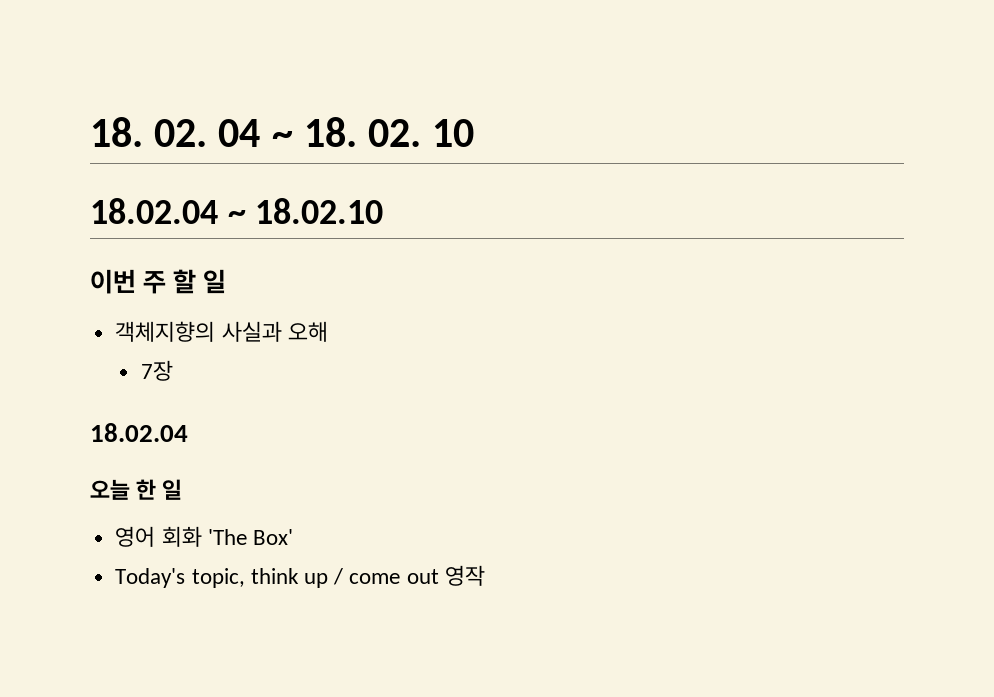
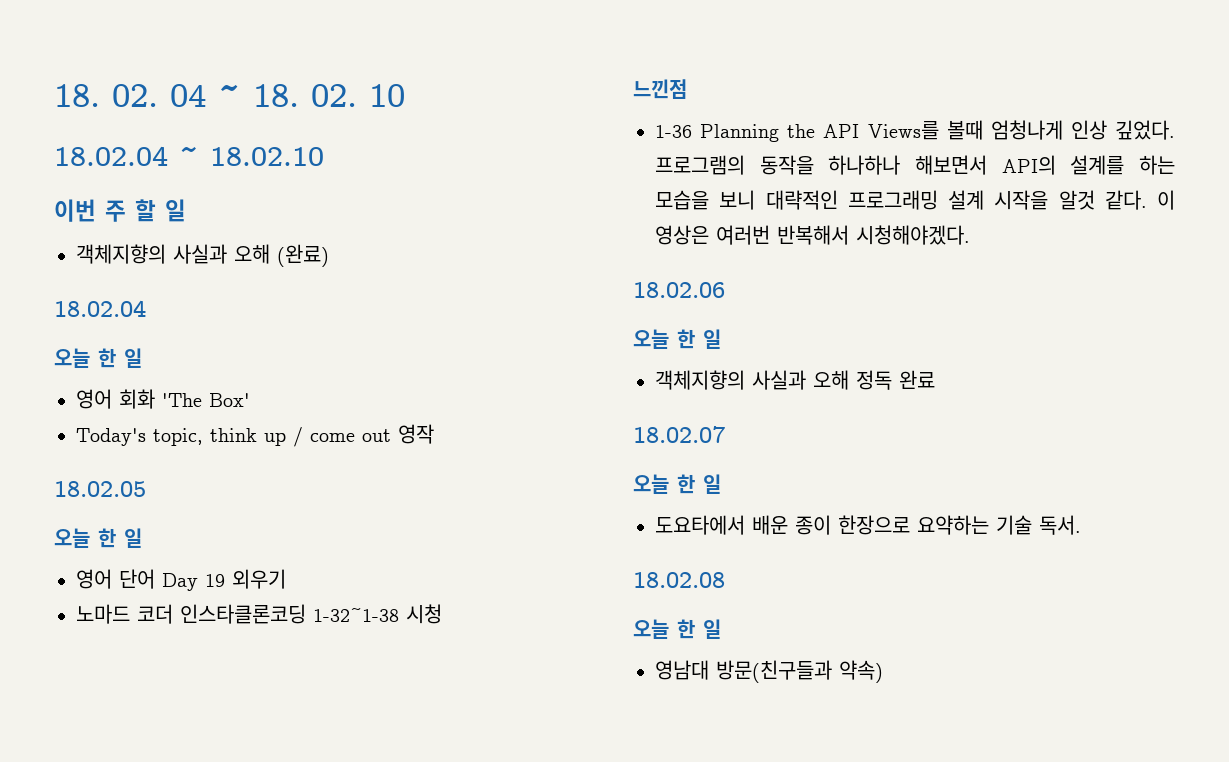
- 객체지향의 사실과 오해
- 7장
+ 객체지향의 사실과 오해 (완료)
+ 18.02.05
+ 오늘 한 일
+ 영어 단어 Day 19 외우기
+ 노마드 코더 인스타클론코딩 1-32~1-38 시청
+ 느낀점
+ 1-36 Planning the API Views를 볼때 엄청나게 인상 깊었다. 프로그램의 동작을 하나하나 해보면서 API의 설계를 하는 모습을 보니 대략적인 프로그래밍 설계 시작을 알것 같다. 이 영상은 여러번 반복해서 시청해야겠다.
+ 18.02.06
+ 오늘 한 일
+ 객체지향의 사실과 오해 정독 완료
+ 18.02.07
+ 오늘 한 일
+ 도요타에서 배운 종이 한장으로 요약하는 기술 독서.
+ 18.02.08
+ 오늘 한 일
+ 영남대 방문(친구들과 약속)

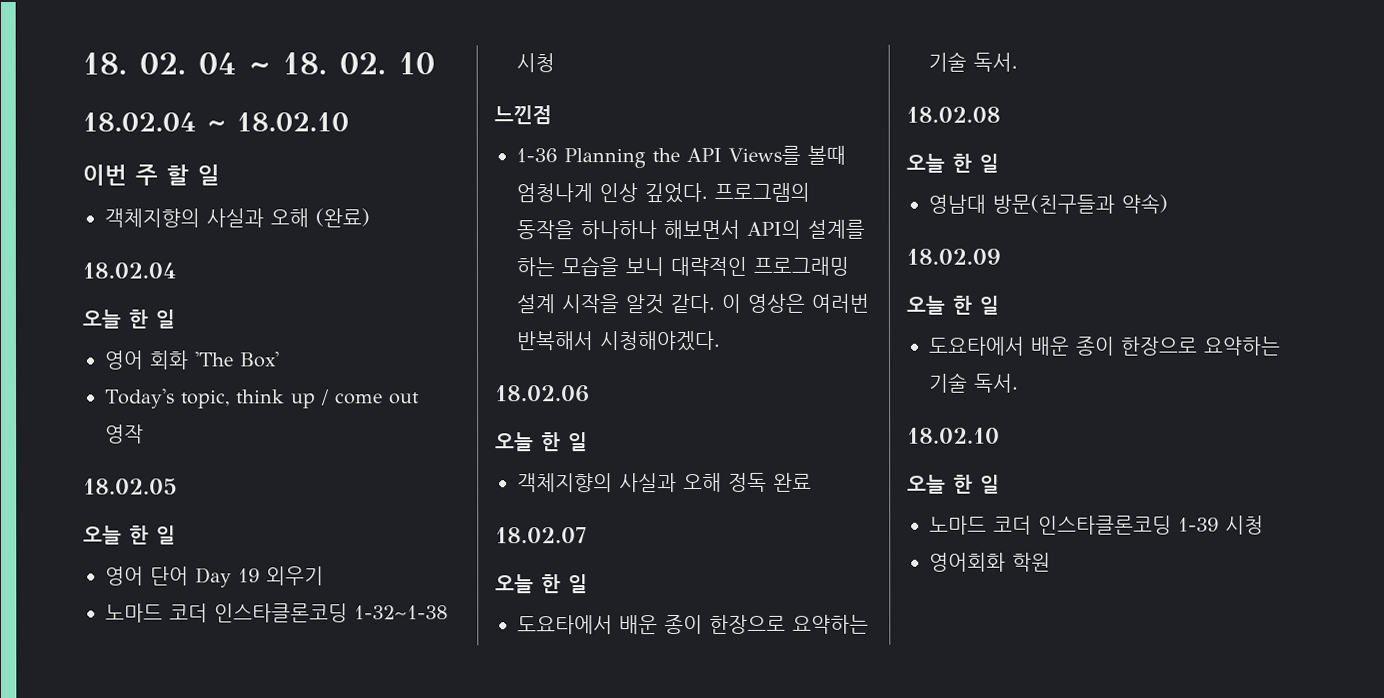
+ 18.02.09
+ 오늘 한 일
+ 도요타에서 배운 종이 한장으로 요약하는 기술 독서.
+ 18.02.10
+ 오늘 한 일
+ 노마드 코더 인스타클론코딩 1-39 시청
+ 영어회화 학원

